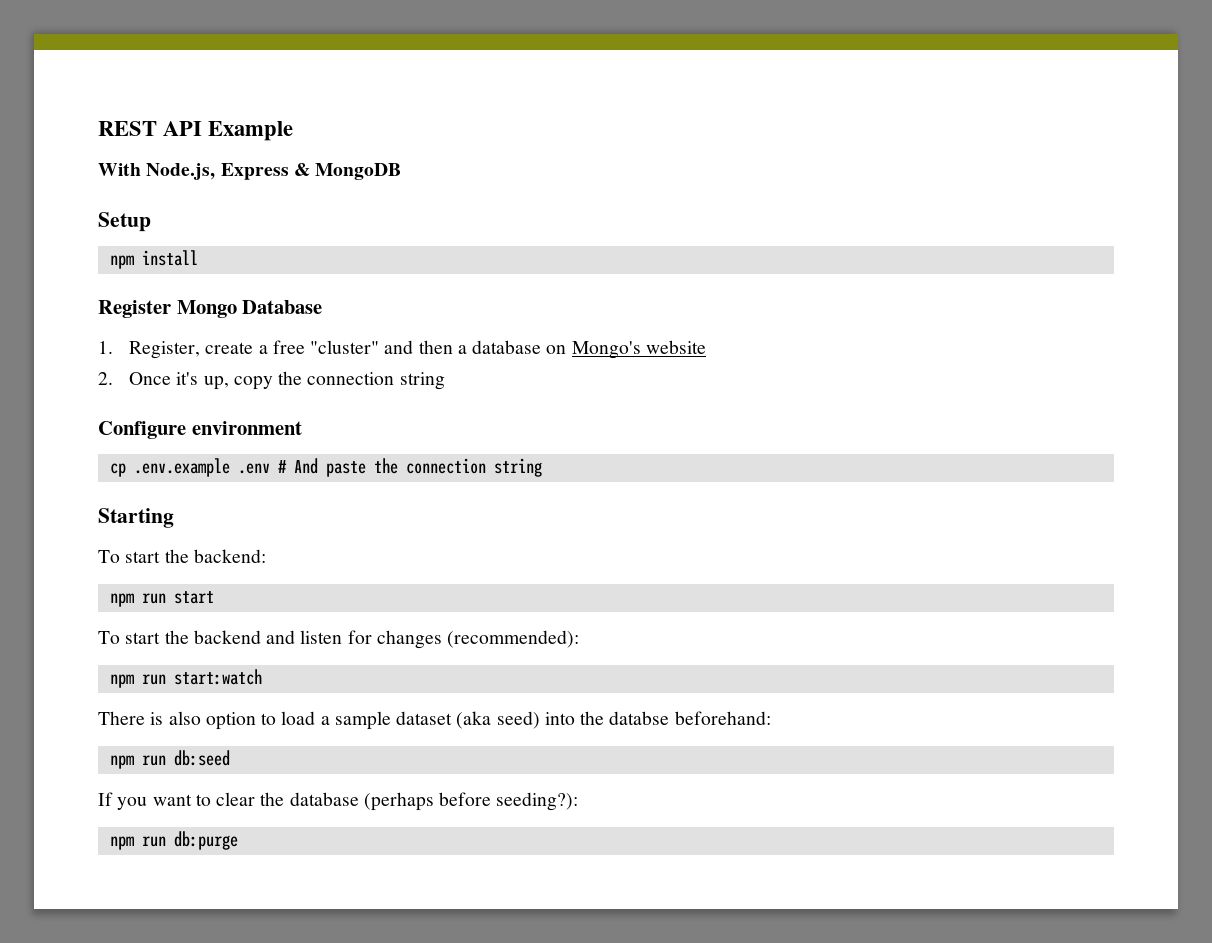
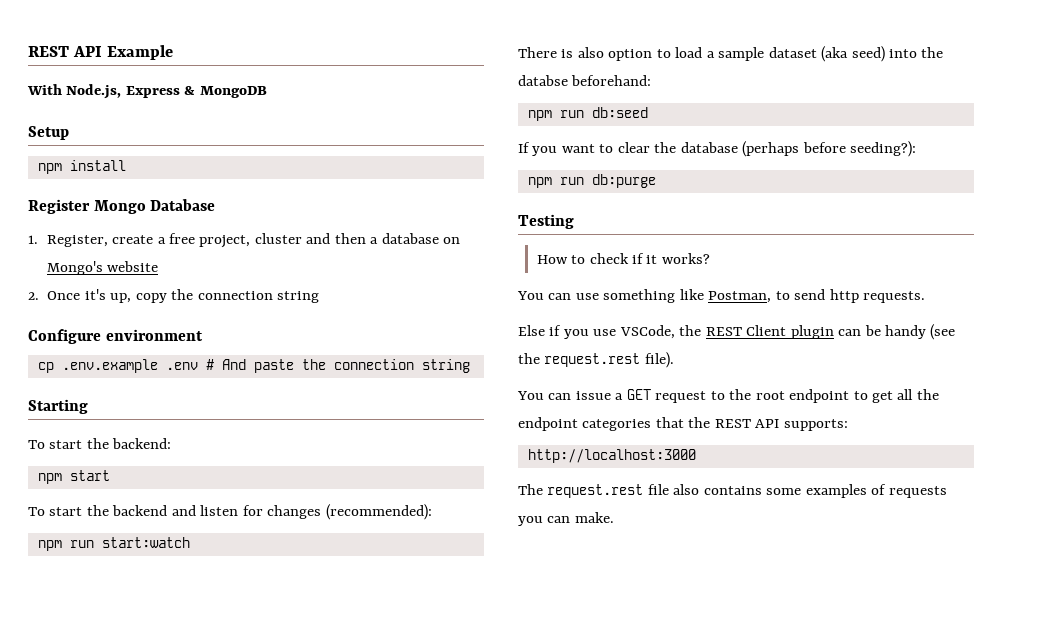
- 1. Register, create a free "cluster" and then a database on Mongo's website
+ 1. Register, create a free project, cluster and then a database on Mongo's website
- npm run start
+ npm start
+ Testing
+ How to check if it works?
+ You can use something like Postman, to send http requests.
+ Else if you use VSCode, the REST Client plugin can be handy (see the request.rest file).
+ You can issue a GET request to the root endpoint to get all the endpoint categories that the REST API supports:
+ http://localhost:3000
+ The request.rest file also contains some examples of requests you can make.

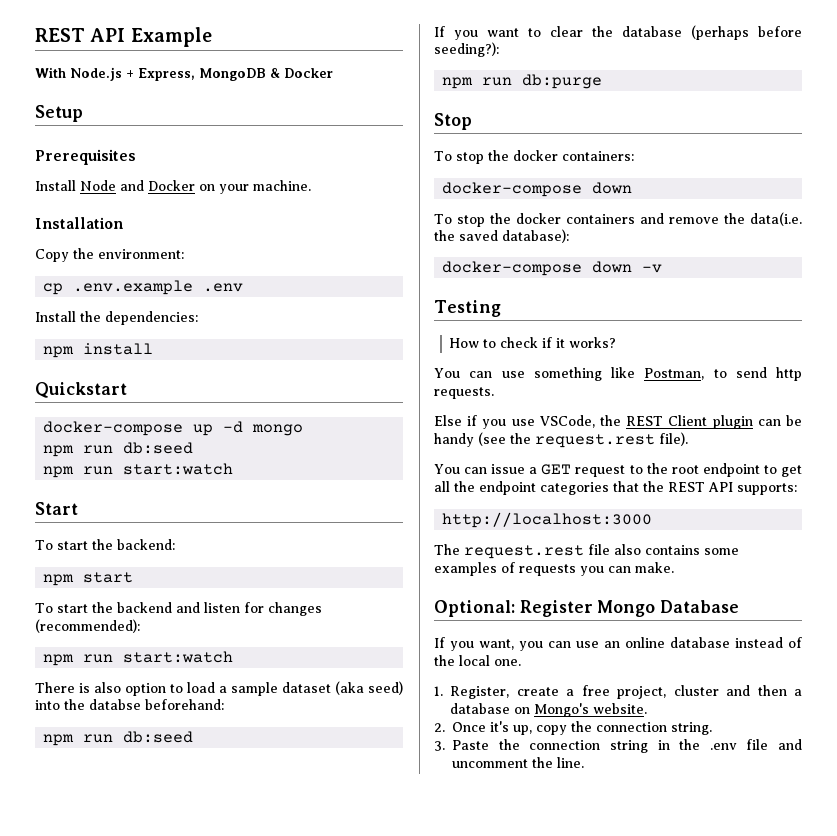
- With Node.js, Express & MongoDB
+ With Node.js + Express, MongoDB & Docker
  Setup
+ Prerequisites
+ Install Node and Docker on your machine.
+ Installation
+ Copy the environment:
+ cp .env.example .env
+ Install the dependencies:
  npm install
- Register Mongo Database
- 1. Register, create a free project, cluster and then a database on Mongo's website
- 2. Once it's up, copy the connection string
- Configure environment
- cp .env.example .env # And paste the connection string
- Starting
+ Quickstart
+ docker-compose up -d mongo
+ npm run db:seed
+ npm run start:watch
+ Start
+ Stop
+ To stop the docker containers:
+ docker-compose down
+ To stop the docker containers and remove the data(i.e. the saved database):
+ docker-compose down -v
+ Optional: Register Mongo Database
+ If you want, you can use an online database instead of the local one.
+ 1. Register, create a free project, cluster and then a database on Mongo's website.
+ 2. Once it's up, copy the connection string.
+ 3. Paste the connection string in the .env file and uncomment the line.

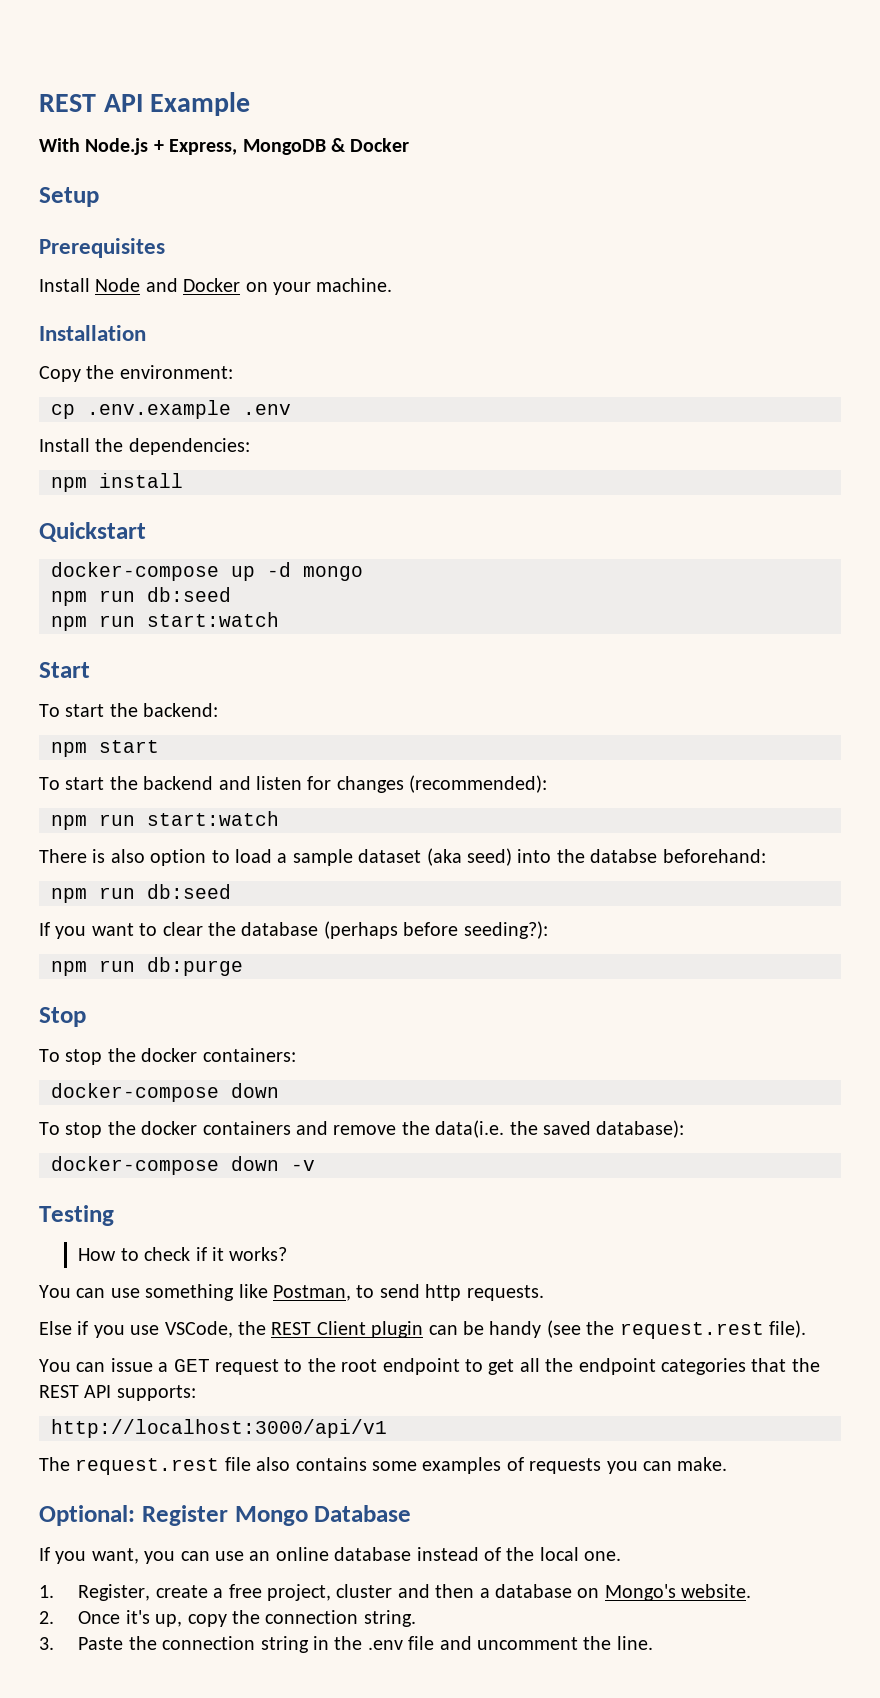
- http://localhost:3000
+ http://localhost:3000/api/v1

